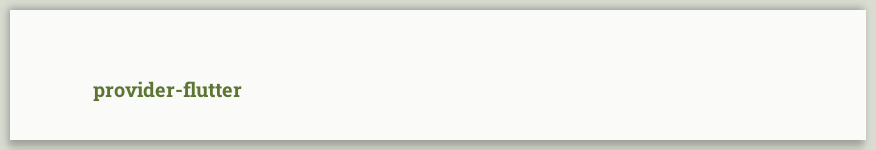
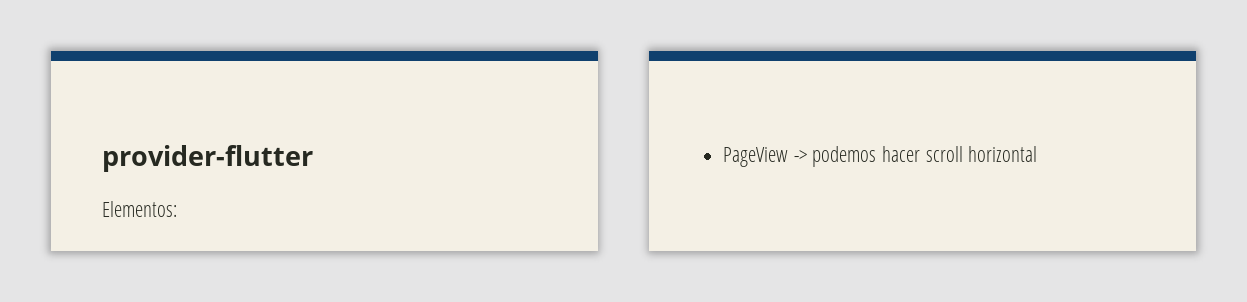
+ Elementos:
+ PageView -> podemos hacer scroll horizontal

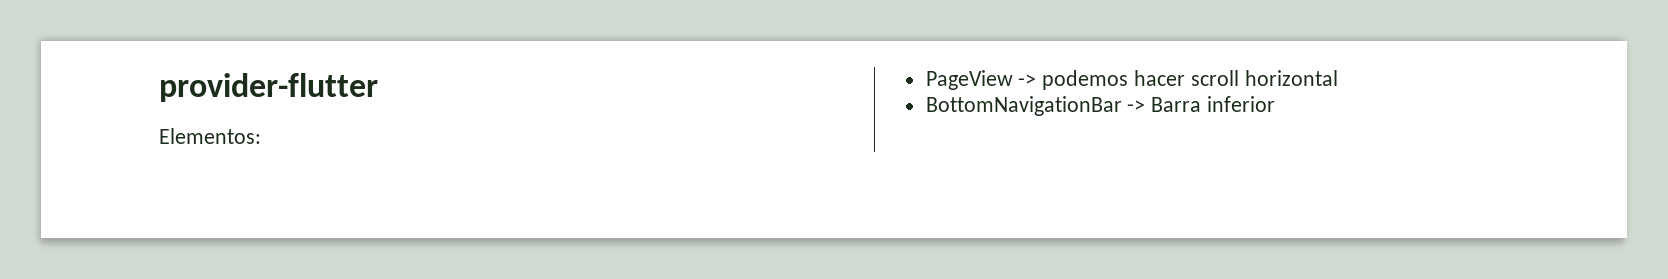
+ BottomNavigationBar -> Barra inferior

